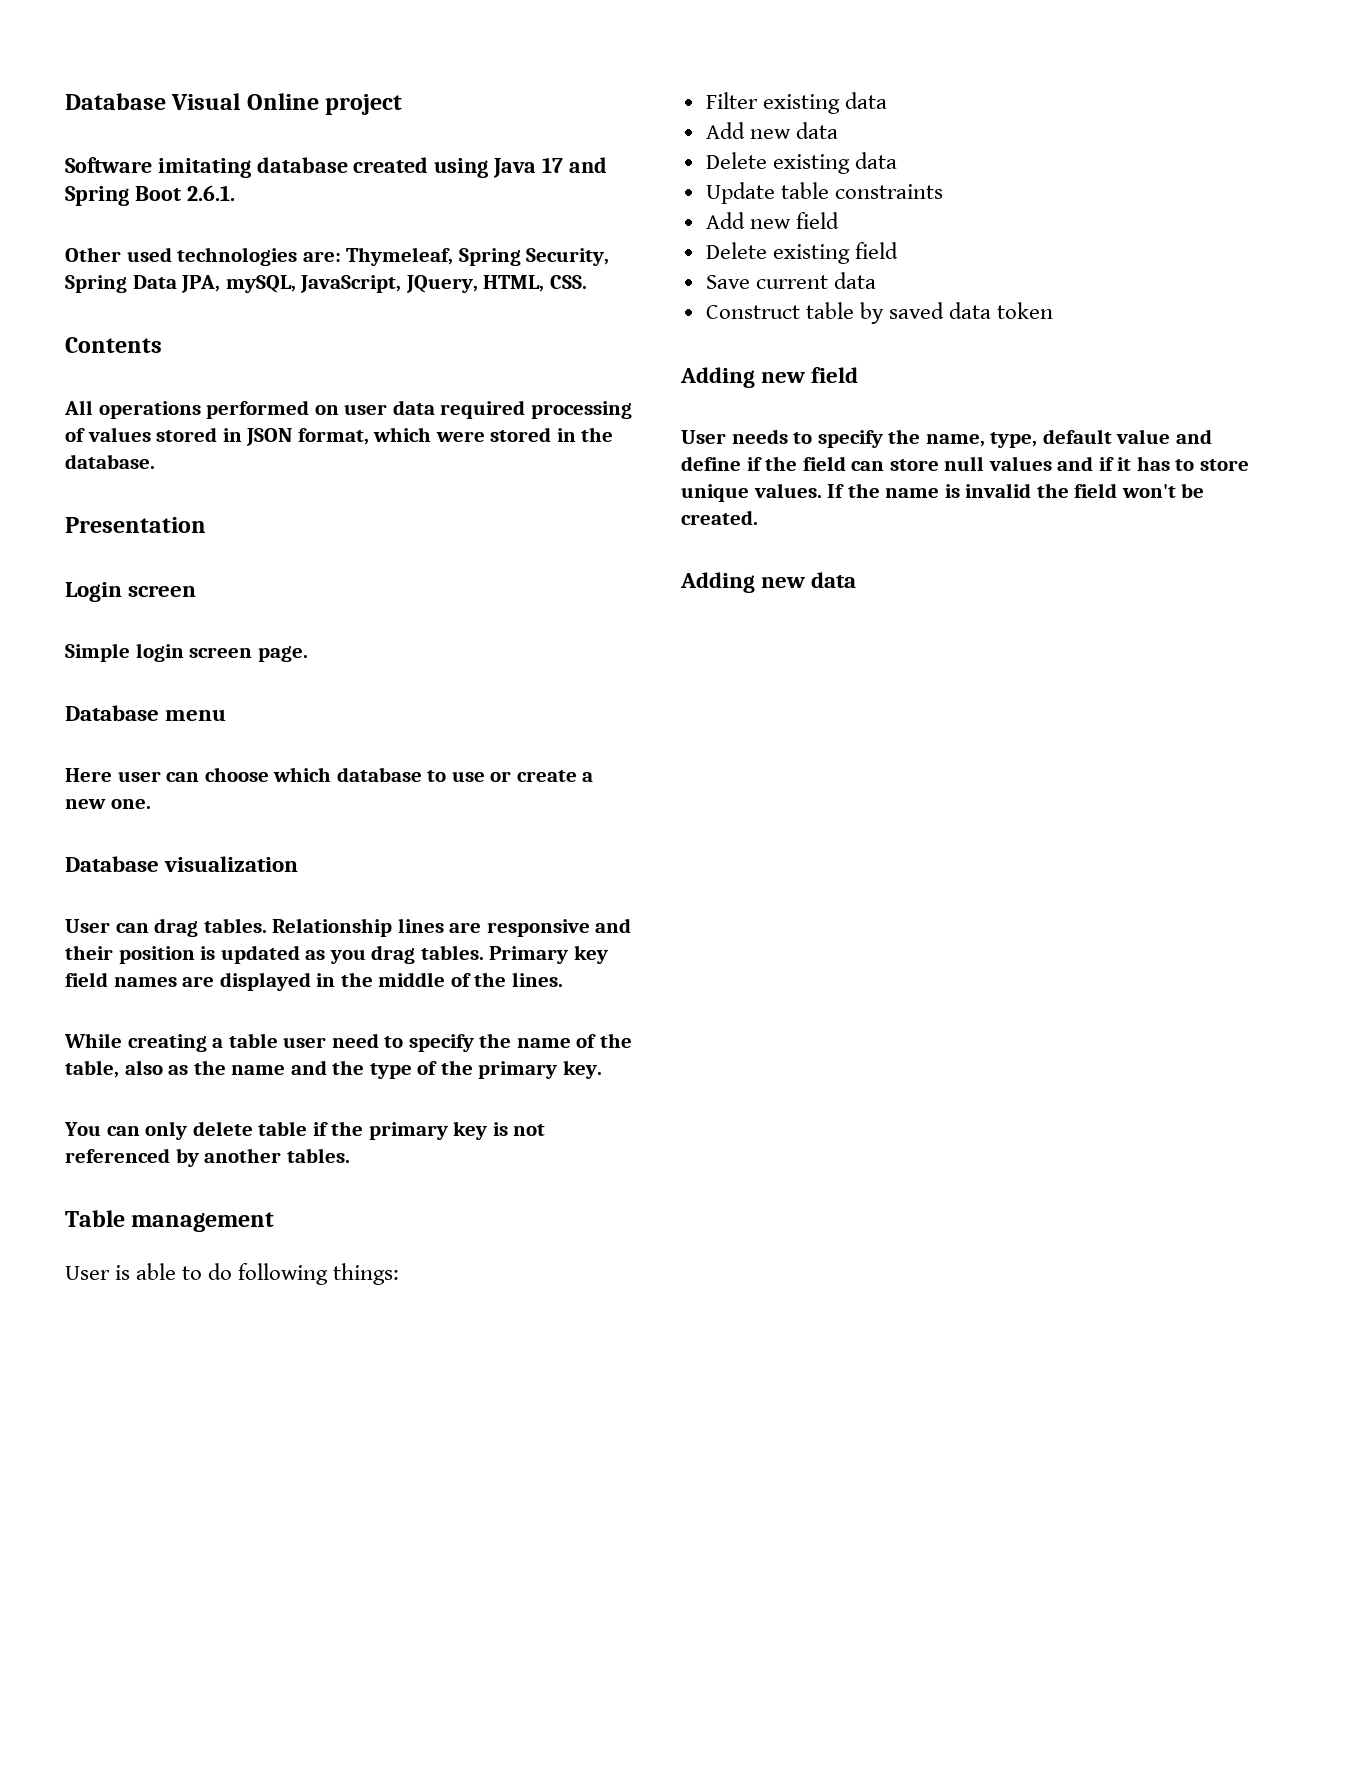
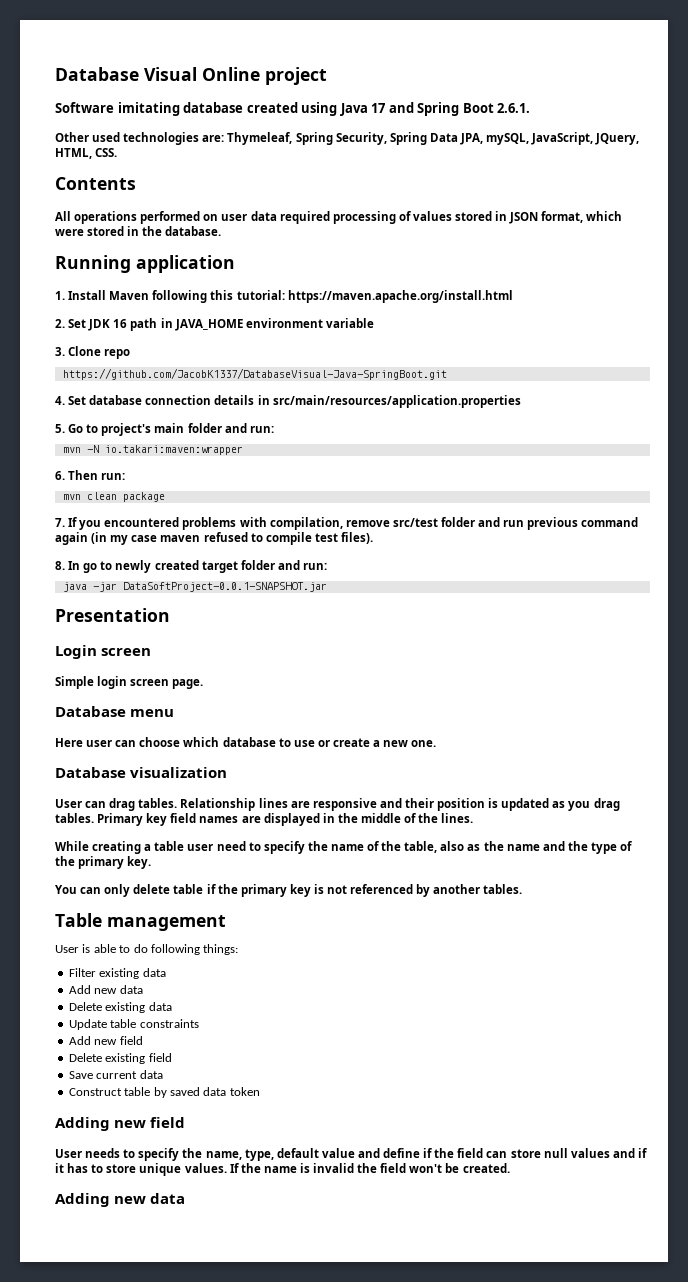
+ Running application
+ 1. Install Maven following this tutorial: https://maven.apache.org/install.html
+ 2. Set JDK 16 path in JAVA_HOME environment variable
+ 3. Clone repo
+ https://github.com/JacobK1337/DatabaseVisual-Java-SpringBoot.git
+ 4. Set database connection details in src/main/resources/application.properties
+ 5. Go to project's main folder and run:
+ mvn -N io.takari:maven:wrapper
+ 6. Then run:
+ mvn clean package
+ 7. If you encountered problems with compilation, remove src/test folder and run previous command again (in my case maven refused to compile test files).
+ 8. In go to newly created target folder and run:
+ java -jar DataSoftProject-0.0.1-SNAPSHOT.jar

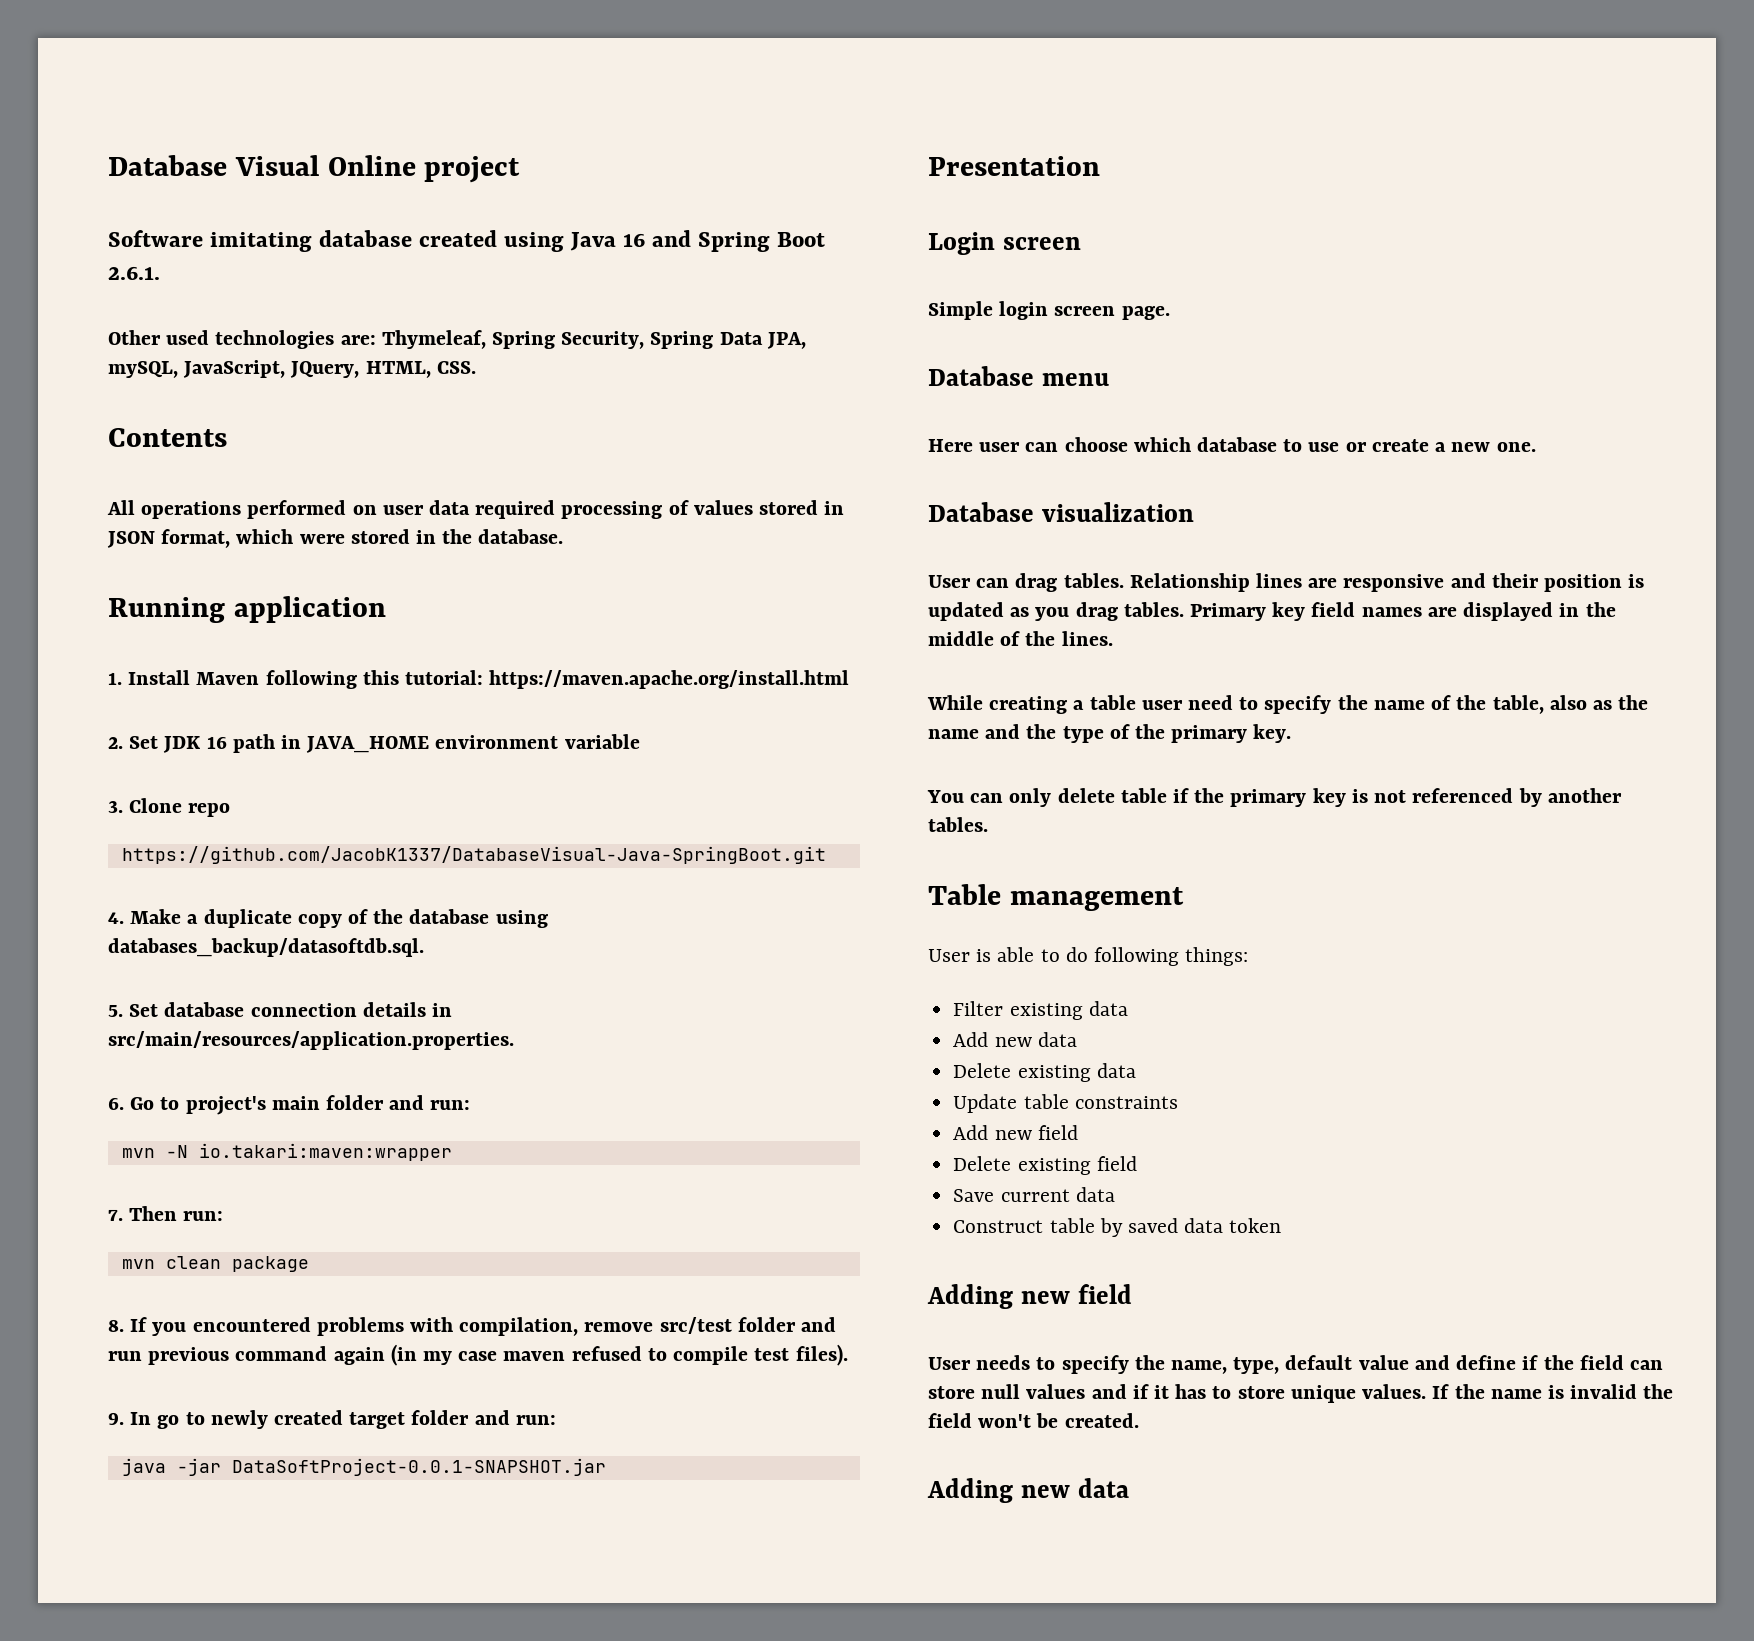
- Software imitating database created using Java 17 and Spring Boot 2.6.1.
+ Software imitating database created using Java 16 and Spring Boot 2.6.1.
- 4. Set database connection details in src/main/resources/application.properties
- 5. Go to project's main folder and run:
+ 4. Make a duplicate copy of the database using databases_backup/datasoftdb.sql.
+ 5. Set database connection details in src/main/resources/application.properties.
+ 6. Go to project's main folder and run:
- 6. Then run:
+ 7. Then run:
- 7. If you encountered problems with compilation, remove src/test folder and run previous command again (in my case maven refused to compile test files).
+ 8. If you encountered problems with compilation, remove src/test folder and run previous command again (in my case maven refused to compile test files).
- 8. In go to newly created target folder and run:
+ 9. In go to newly created target folder and run:

